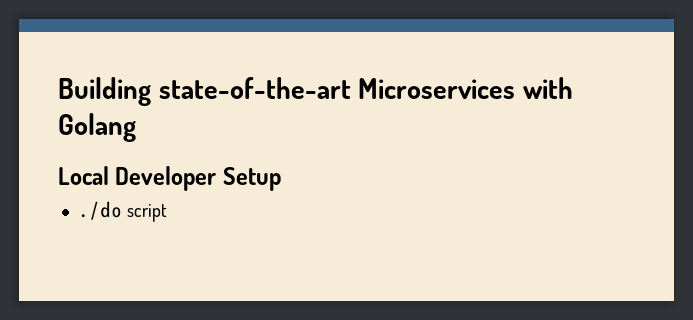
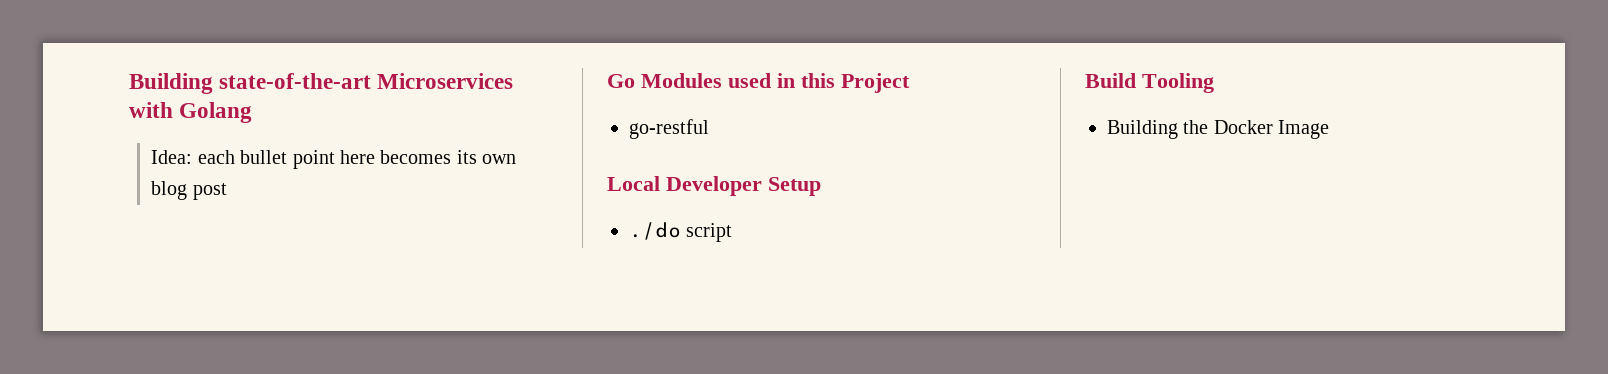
+ Idea: each bullet point here becomes its own blog post
+ Go Modules used in this Project
+ go-restful
+ Build Tooling
+ Building the Docker Image

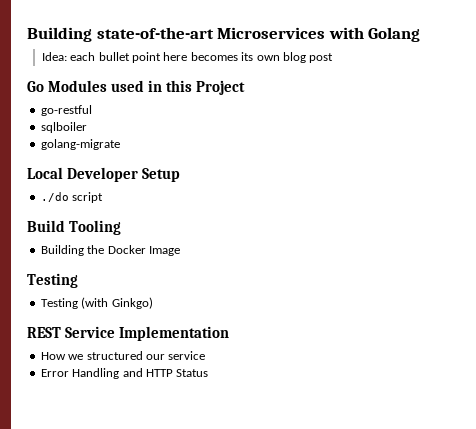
+ sqlboiler
+ golang-migrate
  Building the Docker Image
+ Testing
+ Testing (with Ginkgo)
+ REST Service Implementation
+ How we structured our service
+ Error Handling and HTTP Status

